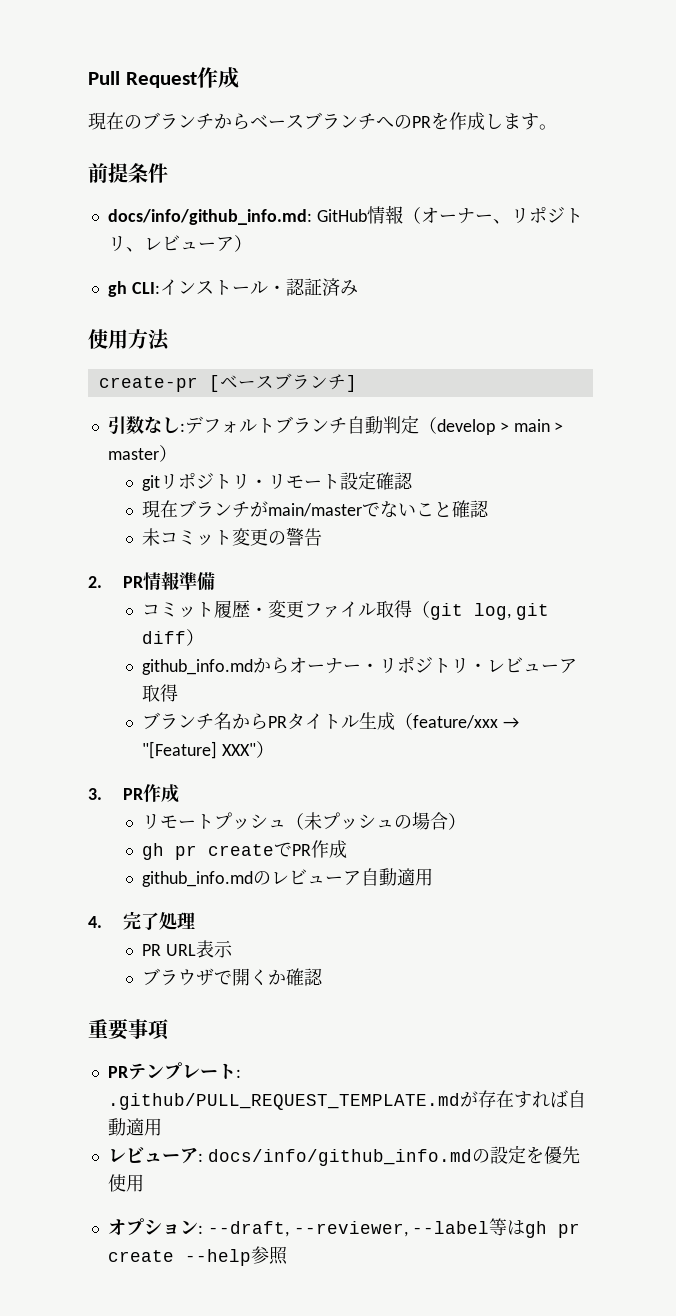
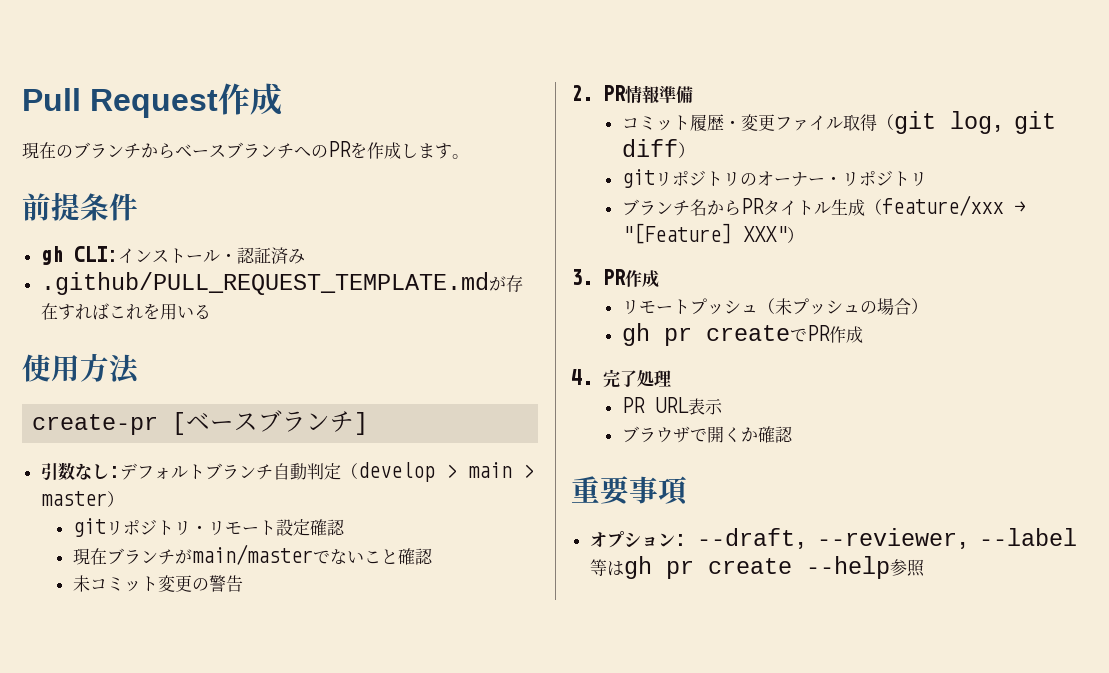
- docs/info/github_info.md: GitHub情報（オーナー、リポジトリ、レビューア）
+ .github/PULL_REQUEST_TEMPLATE.mdが存在すればこれを用いる
- github_info.mdからオーナー・リポジトリ・レビューア取得
+ gitリポジトリのオーナー・リポジトリ
- github_info.mdのレビューア自動適用
- PRテンプレート: .github/PULL_REQUEST_TEMPLATE.mdが存在すれば自動適用
- レビューア: docs/info/github_info.mdの設定を優先使用

